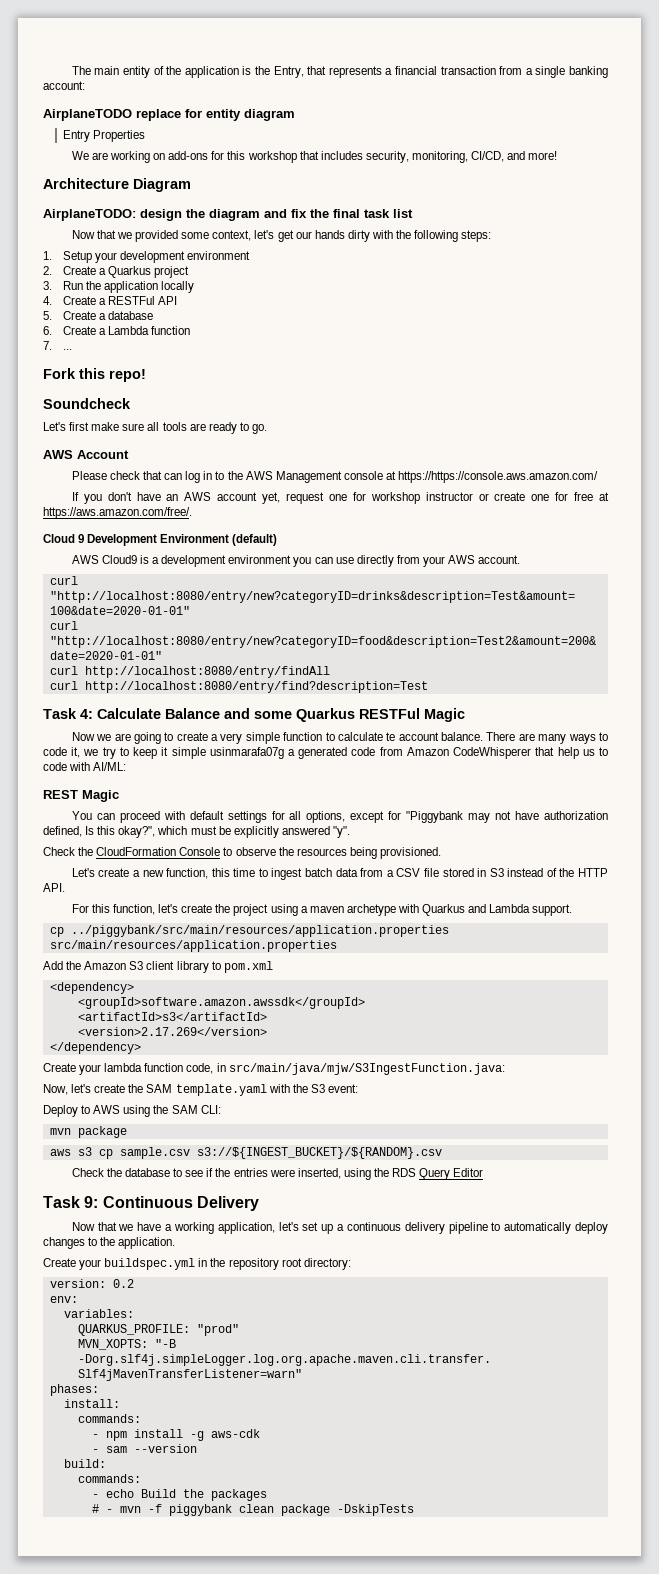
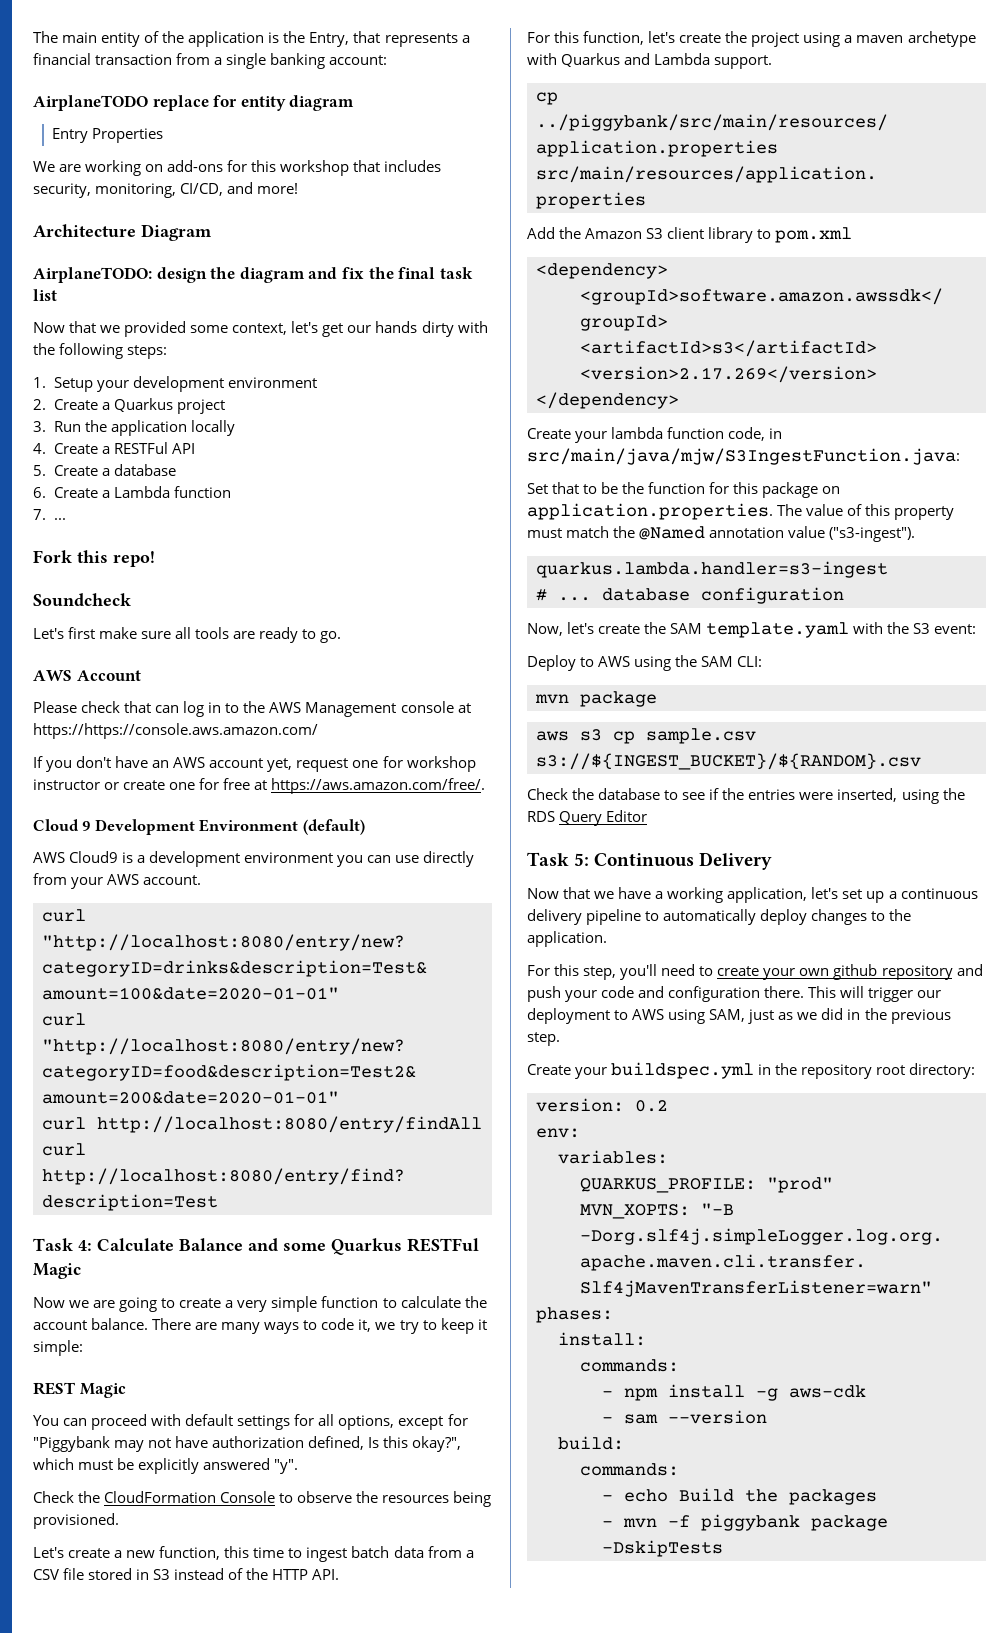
- Now we are going to create a very simple function to calculate te account balance.
+ Now we are going to create a very simple function to calculate the account balance.
- There are many ways to code it, we try to keep it simple usinmarafa07g a generated code from Amazon CodeWhisperer that help us to code with AI/ML:
+ There are many ways to code it, we try to keep it simple:
+ Set that to be the function for this package on application.properties. The value of this property must match the @Named annotation value ("s3-ingest").
+ quarkus.lambda.handler=s3-ingest
+ # ... database configuration
- Task 9: Continuous Delivery
+ Task 5: Continuous Delivery
+ For this step, you'll need to create your own github repository and push your code and configuration there. This will trigger our deployment to AWS using SAM, just as we did in the previous step.
- # - mvn -f piggybank clean package -DskipTests
+ - mvn -f piggybank package -DskipTests

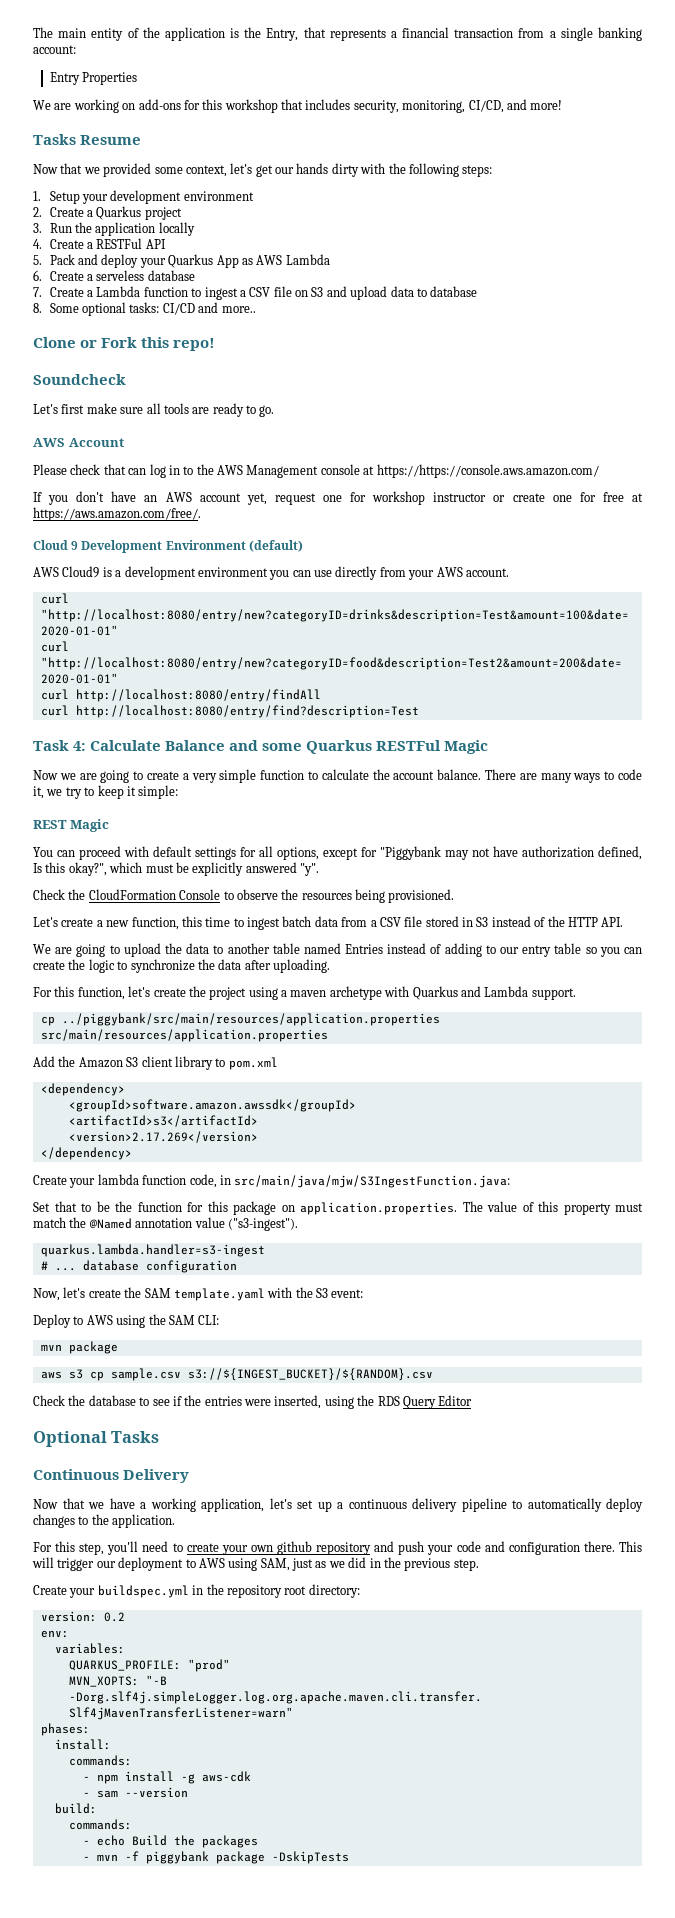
- AirplaneTODO replace for entity diagram
- Architecture Diagram
- AirplaneTODO: design the diagram and fix the final task list
+ Tasks Resume
- 5. Create a database
- 6. Create a Lambda function
- 7. ...
- Fork this repo!
+ 5. Pack and deploy your Quarkus App as AWS Lambda
+ 6. Create a serveless database
+ 7. Create a Lambda function to ingest a CSV file on S3 and upload data to database
+ 8. Some optional tasks: CI/CD and more..
+ Clone or Fork this repo!
+ We are going to upload the data to another table named Entries instead of adding to our entry table so you can create the logic to synchronize the data after uploading.
- Task 5: Continuous Delivery
+ Optional Tasks
+ Continuous Delivery

